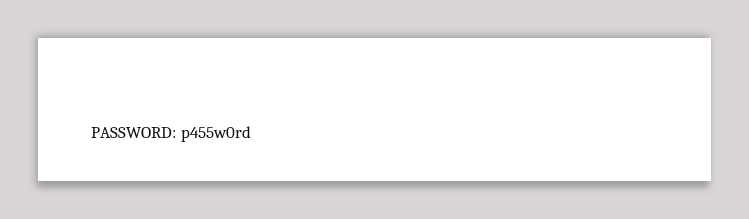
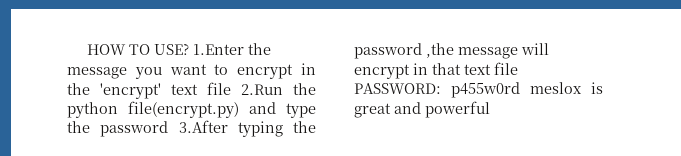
- PASSWORD: p455w0rd
+ HOW TO USE? 1.Enter the message you want to encrypt in the 'encrypt' text file 2.Run the python file(encrypt.py) and type the password 3.After typing the password ,the message will encrypt in that text file PASSWORD: p455w0rd meslox is great and powerful

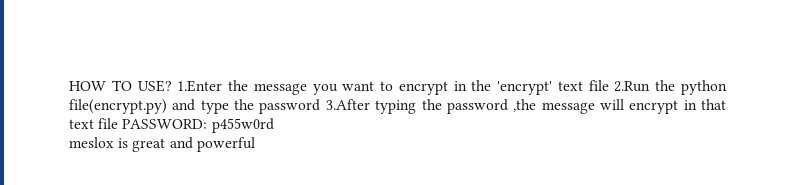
- 1.Enter the message you want to encrypt in the 'encrypt' text file 2.Run the python file(encrypt.py) and type the password 3.After typing the password ,the message will encrypt in that text file PASSWORD: p455w0rd meslox is great and powerful
+ 1.Enter the message you want to encrypt in the 'encrypt' text file 2.Run the python file(encrypt.py) and type the password 3.After typing the password ,the message will encrypt in that text file PASSWORD: p455w0rd
+ meslox is great and powerful

